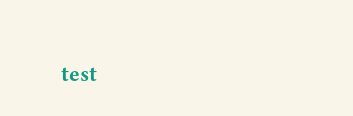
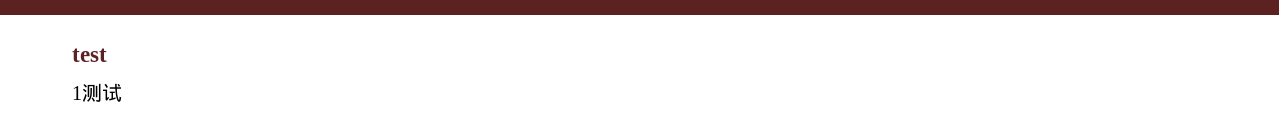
+ 1测试

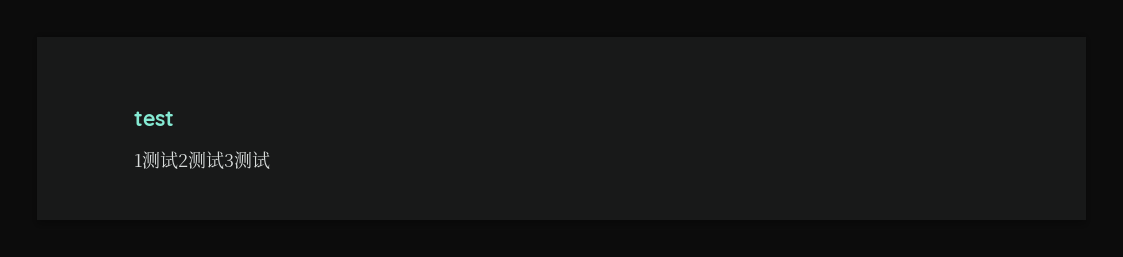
- 1测试
+ 1测试2测试3测试

